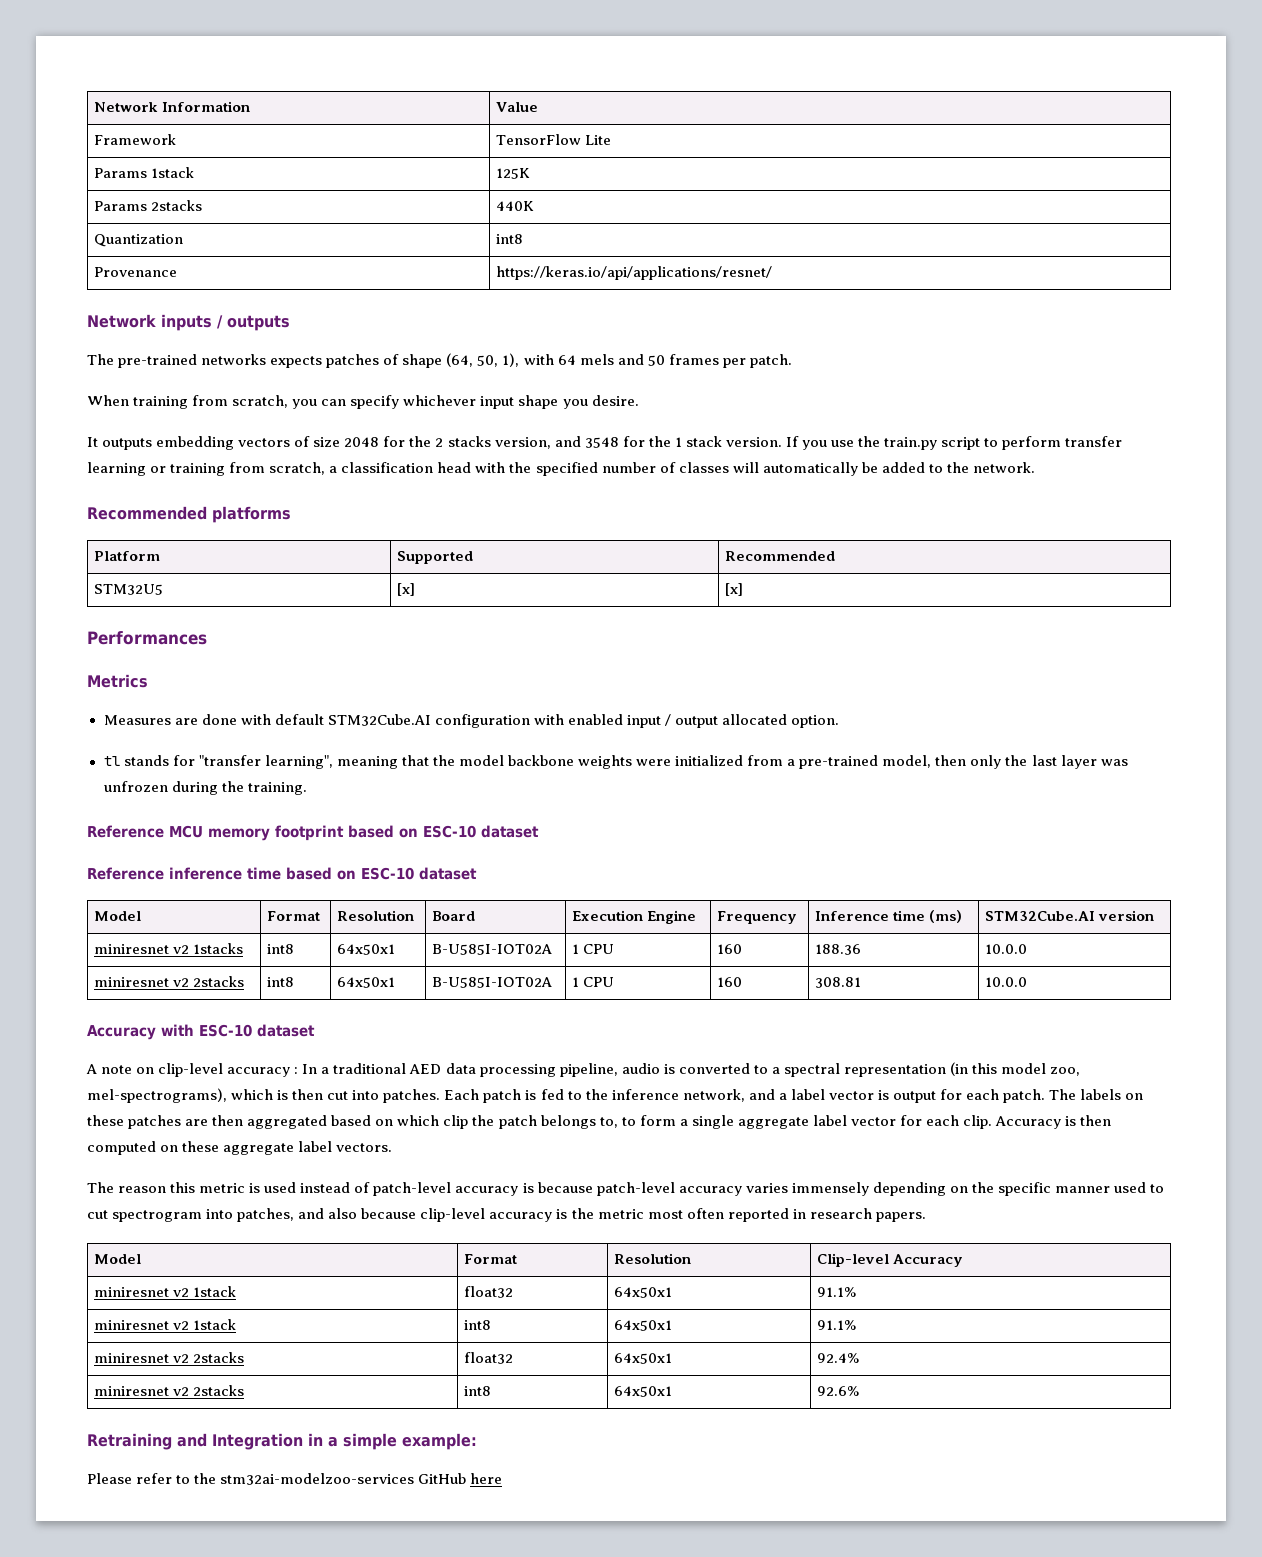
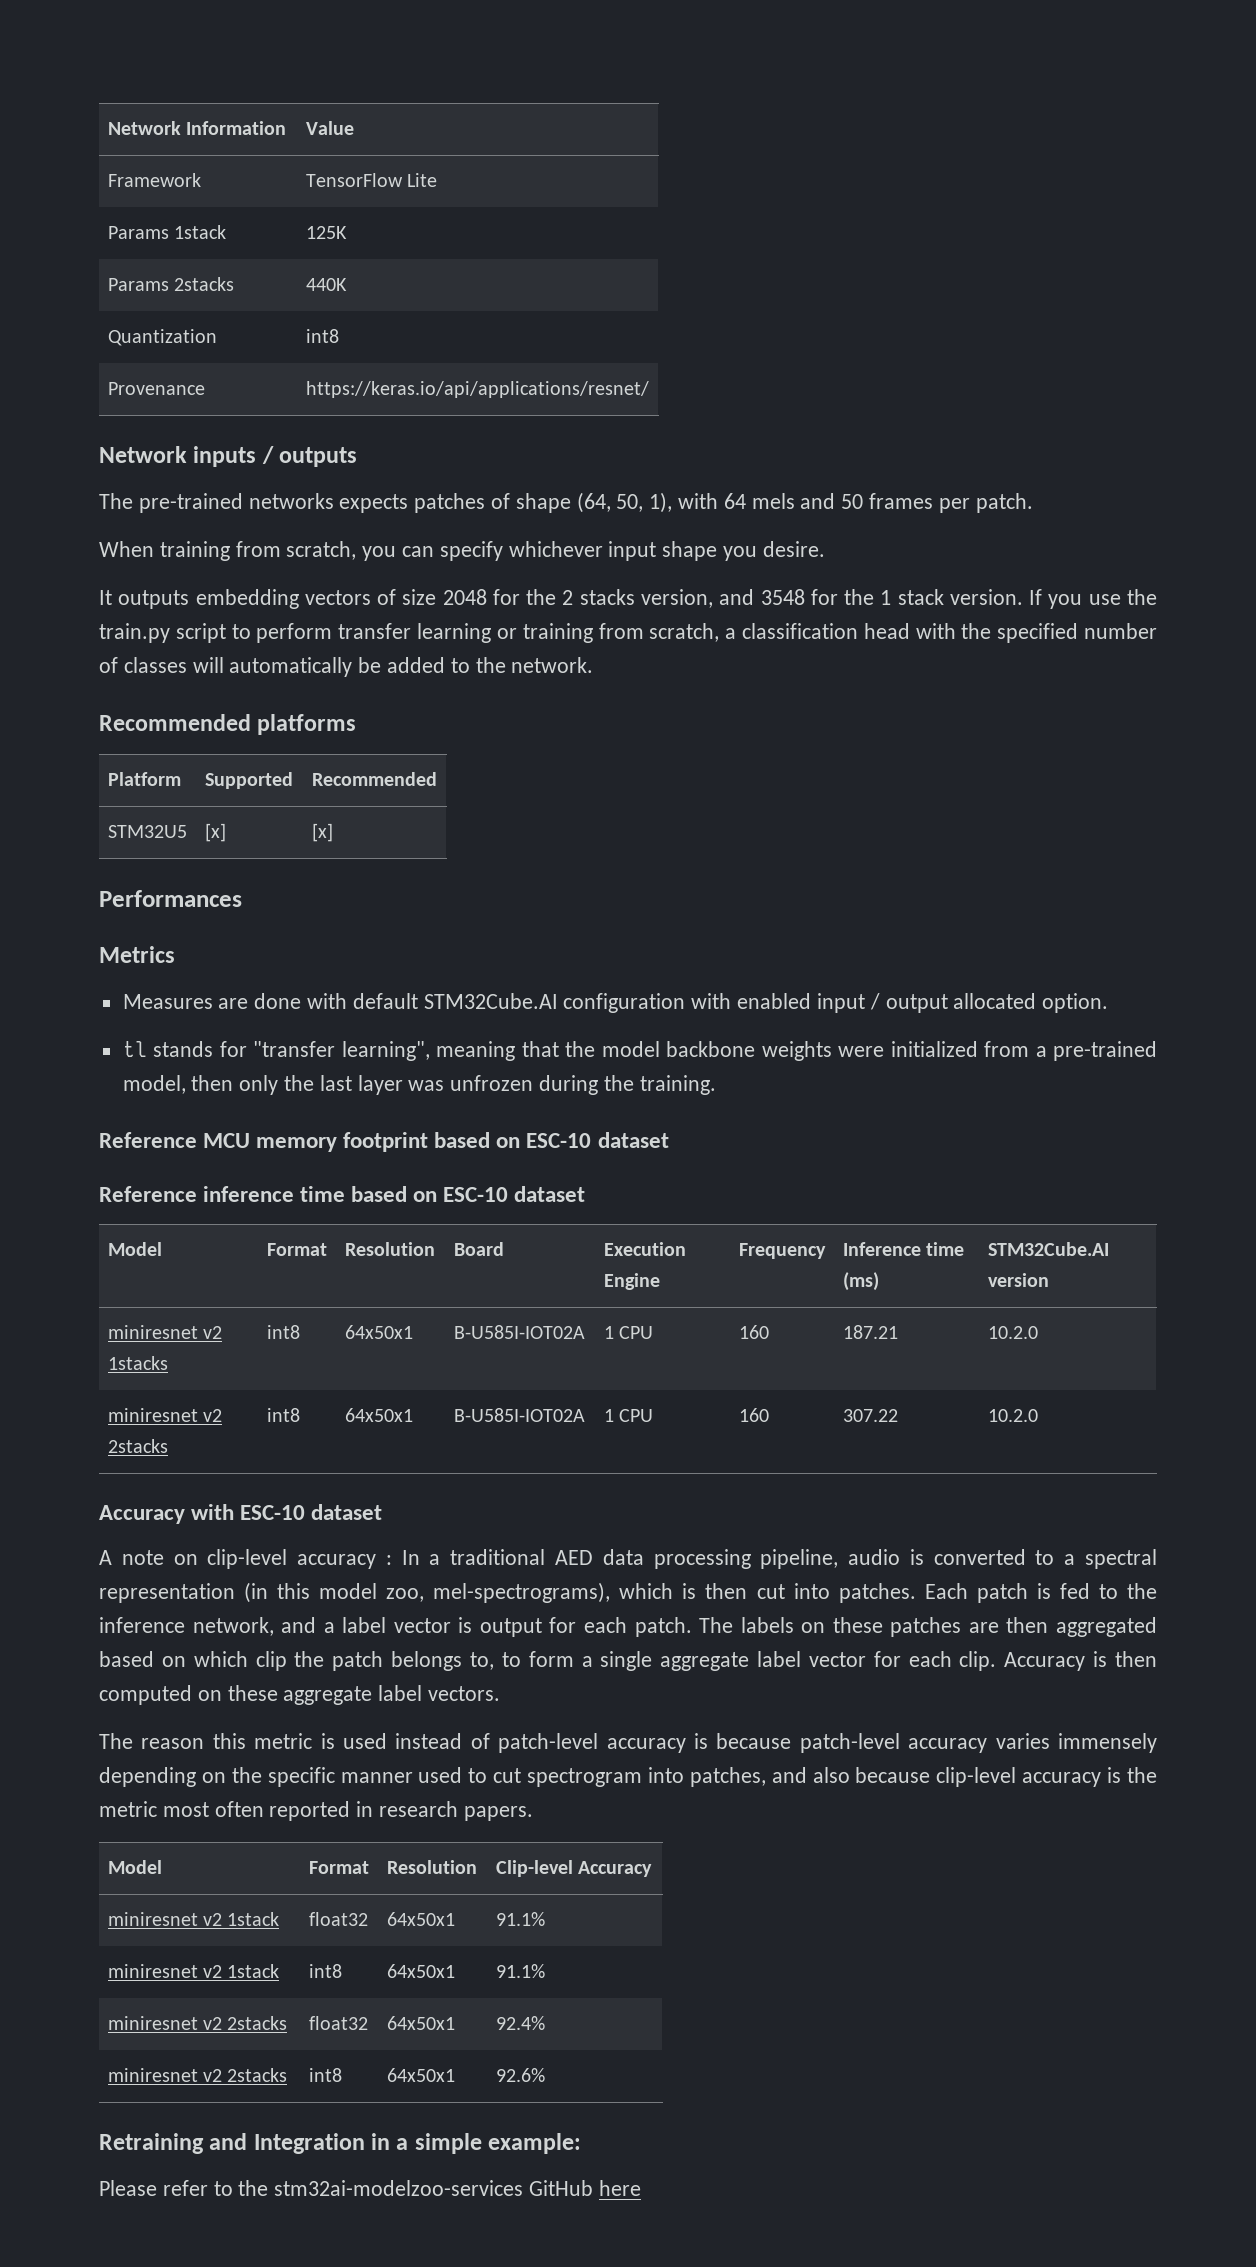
- miniresnet v2 1stacks | int8 | 64x50x1 | B-U585I-IOT02A | 1 CPU | 160 | 188.36 | 10.0.0
+ miniresnet v2 1stacks | int8 | 64x50x1 | B-U585I-IOT02A | 1 CPU | 160 | 187.21 | 10.2.0
- miniresnet v2 2stacks | int8 | 64x50x1 | B-U585I-IOT02A | 1 CPU | 160 | 308.81 | 10.0.0
+ miniresnet v2 2stacks | int8 | 64x50x1 | B-U585I-IOT02A | 1 CPU | 160 | 307.22 | 10.2.0

